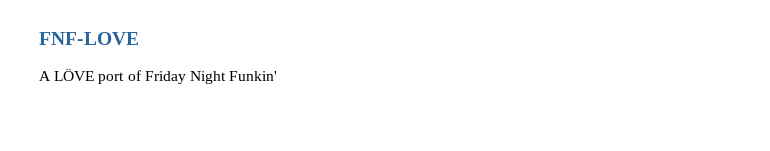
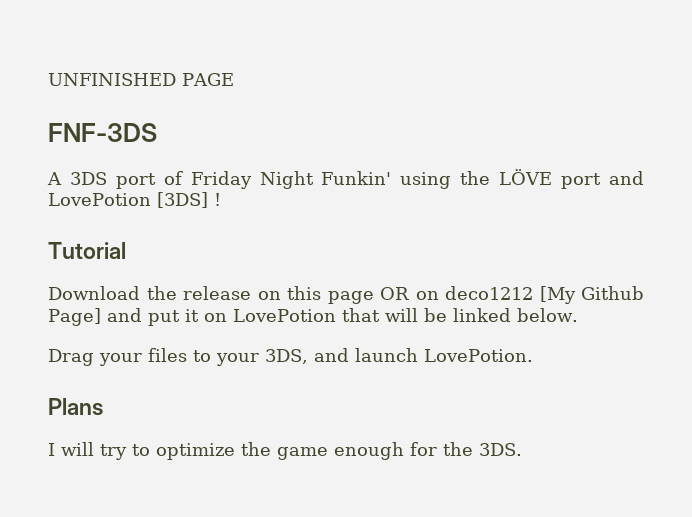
- FNF-LOVE
+ UNFINISHED PAGE
+ FNF-3DS
- A LÖVE port of Friday Night Funkin'
+ A 3DS port of Friday Night Funkin' using the LÖVE port and LovePotion [3DS] !
+ Tutorial
+ Download the release on this page OR on deco1212 [My Github Page] and put it on LovePotion that will be linked below.
+ Drag your files to your 3DS, and launch LovePotion.
+ Plans
+ I will try to optimize the game enough for the 3DS.

